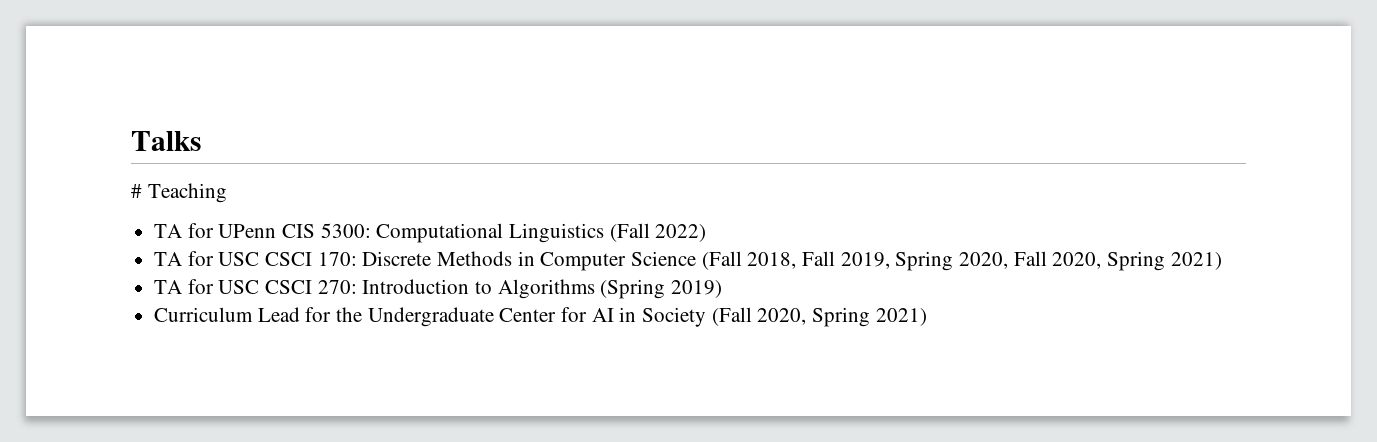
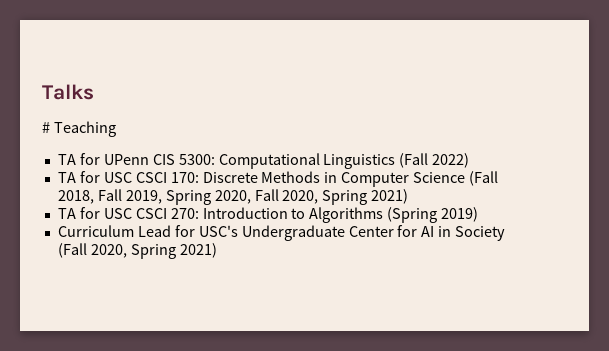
- Curriculum Lead for the Undergraduate Center for AI in Society (Fall 2020, Spring 2021)
+ Curriculum Lead for USC's Undergraduate Center for AI in Society (Fall 2020, Spring 2021)

